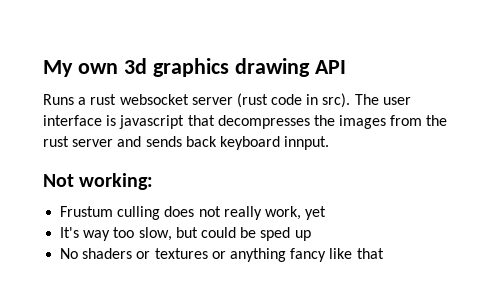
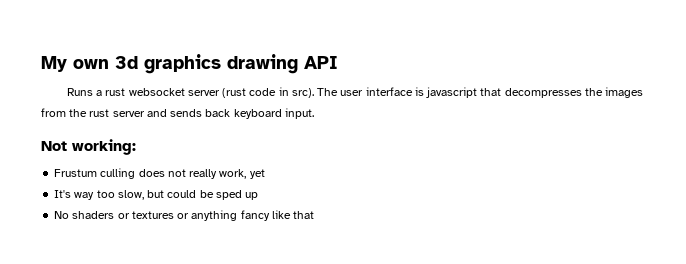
- The user interface is javascript that decompresses the images from the rust server and sends back keyboard innput.
+ The user interface is javascript that decompresses the images from the rust server and sends back keyboard input.

